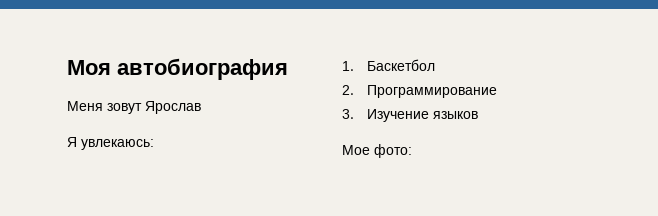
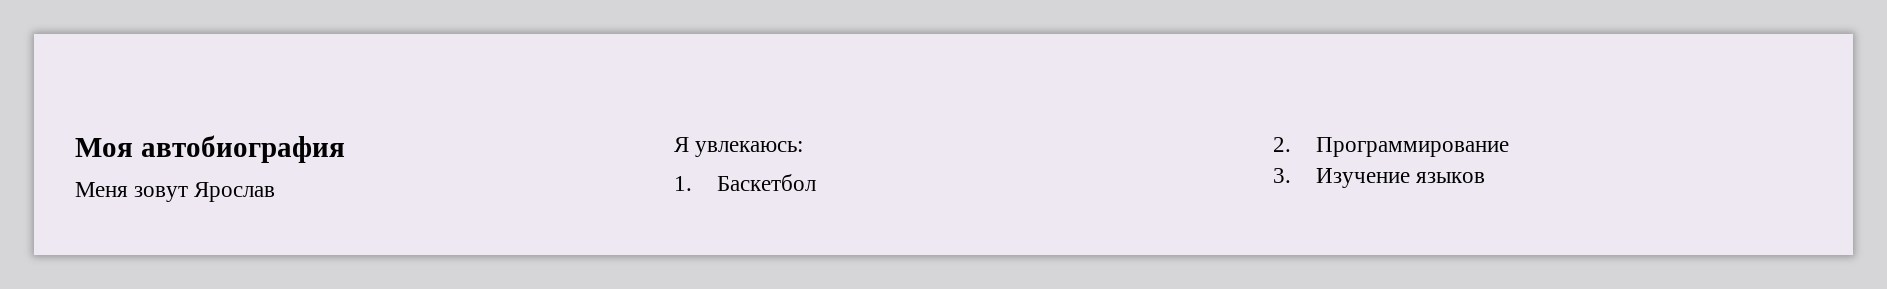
- Мое фото:

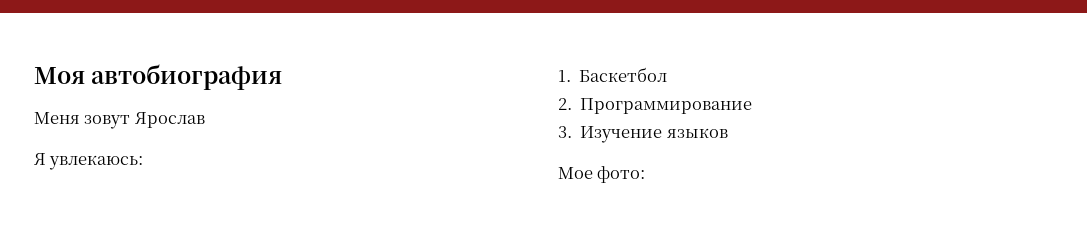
+ Мое фото:

